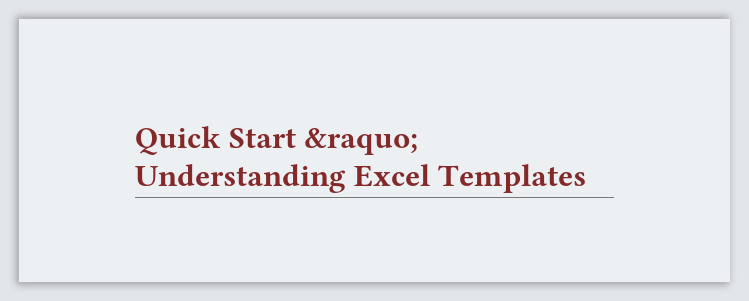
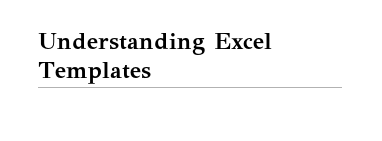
- Quick Start &raquo; Understanding Excel Templates
+ Understanding Excel Templates

